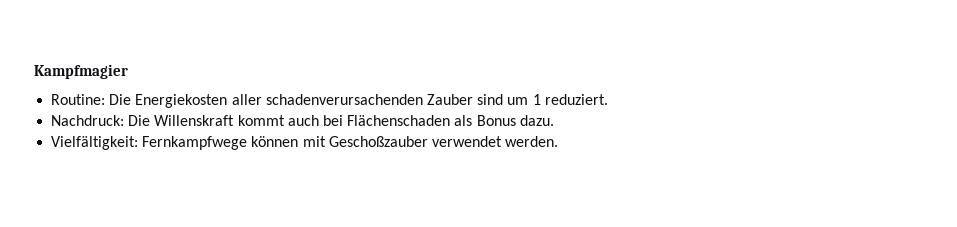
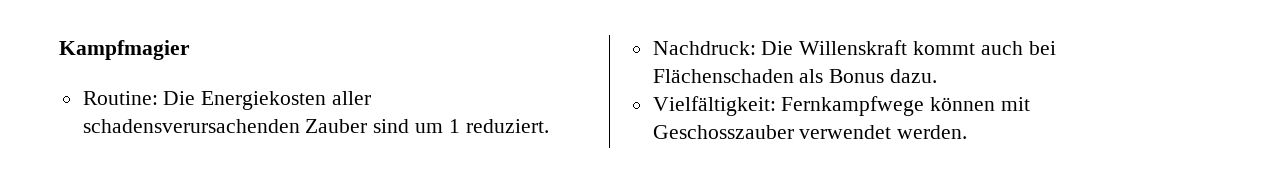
- Routine: Die Energiekosten aller schadenverursachenden Zauber sind um 1 reduziert.
+ Routine: Die Energiekosten aller schadensverursachenden Zauber sind um 1 reduziert.
- Vielfältigkeit: Fernkampfwege können mit Geschoßzauber verwendet werden.
+ Vielfältigkeit: Fernkampfwege können mit Geschosszauber verwendet werden.

